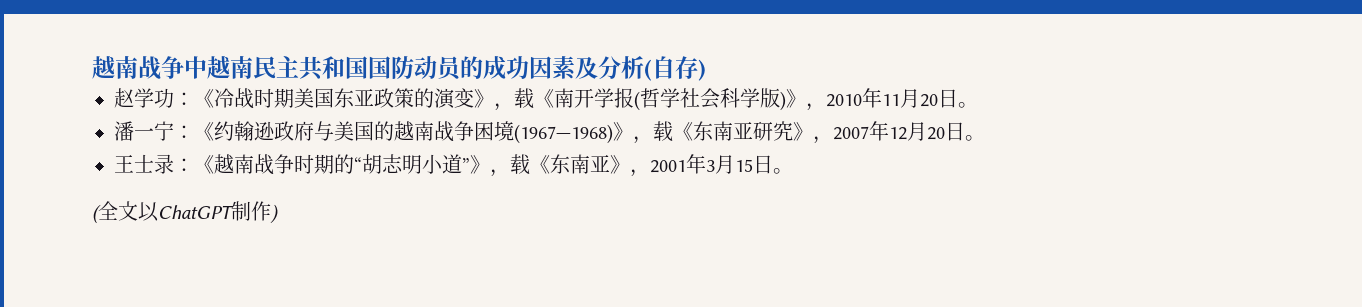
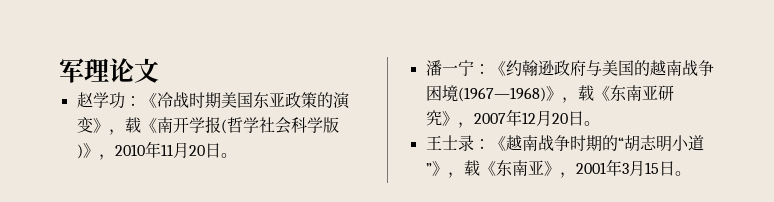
- 越南战争中越南民主共和国国防动员的成功因素及分析(自存)
+ 军理论文
- (全文以ChatGPT制作)

